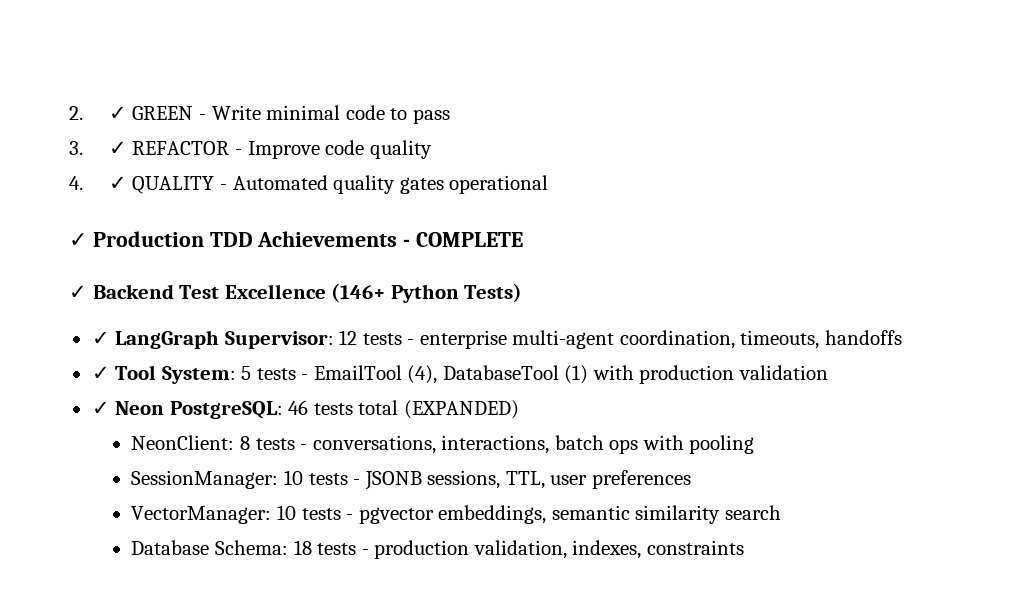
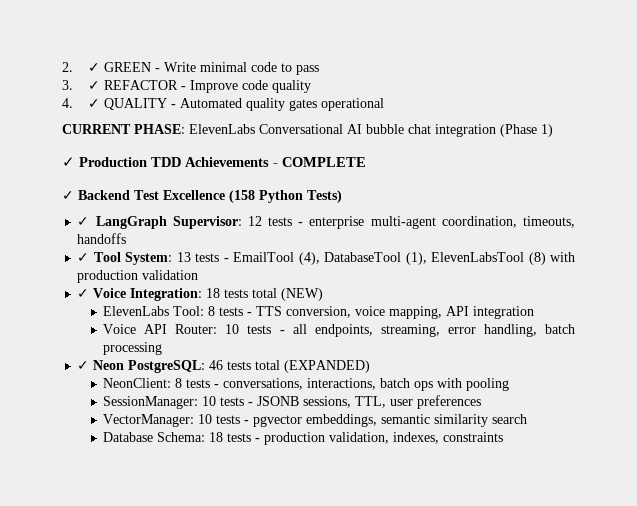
+ CURRENT PHASE: ElevenLabs Conversational AI bubble chat integration (Phase 1)
- ✓ Backend Test Excellence (146+ Python Tests)
+ ✓ Backend Test Excellence (158 Python Tests)
- ✓ Tool System: 5 tests - EmailTool (4), DatabaseTool (1) with production validation
+ ✓ Tool System: 13 tests - EmailTool (4), DatabaseTool (1), ElevenLabsTool (8) with production validation
+ ✓ Voice Integration: 18 tests total (NEW)
+ ElevenLabs Tool: 8 tests - TTS conversion, voice mapping, API integration
+ Voice API Router: 10 tests - all endpoints, streaming, error handling, batch processing

